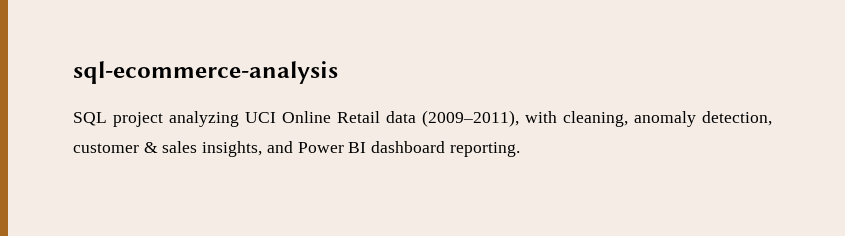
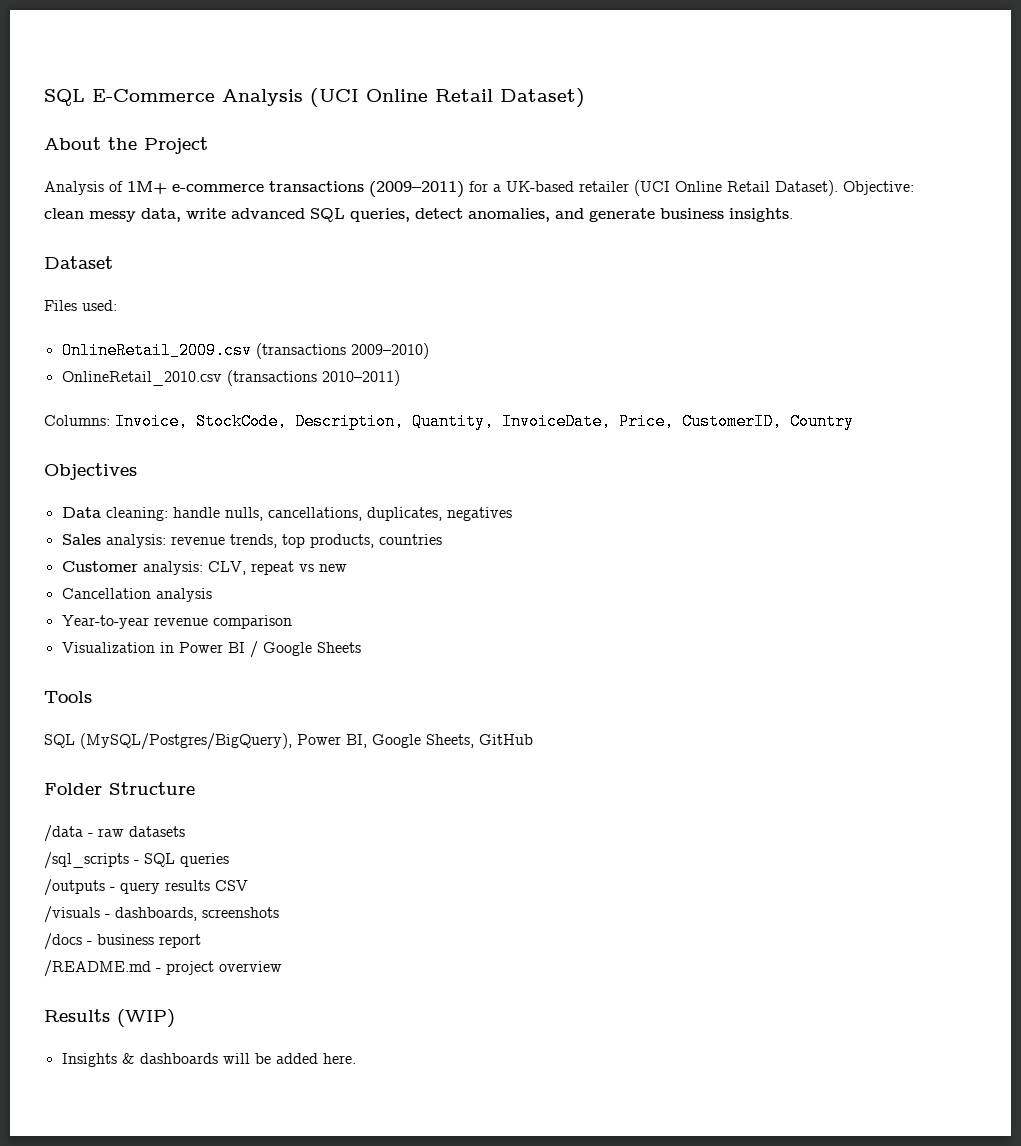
- sql-ecommerce-analysis
- SQL project analyzing UCI Online Retail data (2009–2011), with cleaning, anomaly detection, customer & sales insights, and Power BI dashboard reporting.
+ SQL E-Commerce Analysis (UCI Online Retail Dataset)
+ About the Project
+ Analysis of 1M+ e-commerce transactions (2009–2011) for a UK-based retailer (UCI Online Retail Dataset). Objective: clean messy data, write advanced SQL queries, detect anomalies, and generate business insights.
+ Dataset
+ Files used:
+ OnlineRetail_2009.csv (transactions 2009–2010)
+ OnlineRetail_2010.csv (transactions 2010–2011)
+ Columns: Invoice, StockCode, Description, Quantity, InvoiceDate, Price, CustomerID, Country
+ Objectives
+ Data cleaning: handle nulls, cancellations, duplicates, negatives
+ Sales analysis: revenue trends, top products, countries
+ Customer analysis: CLV, repeat vs new
+ Cancellation analysis
+ Year-to-year revenue comparison
+ Visualization in Power BI / Google Sheets
+ Tools
+ SQL (MySQL/Postgres/BigQuery), Power BI, Google Sheets, GitHub
+ Folder Structure
+ /data - raw datasets
+ /sql_scripts - SQL queries
+ /outputs - query results CSV
+ /visuals - dashboards, screenshots
+ /docs - business report
+ /README.md - project overview
+ Results (WIP)
+ Insights & dashboards will be added here.

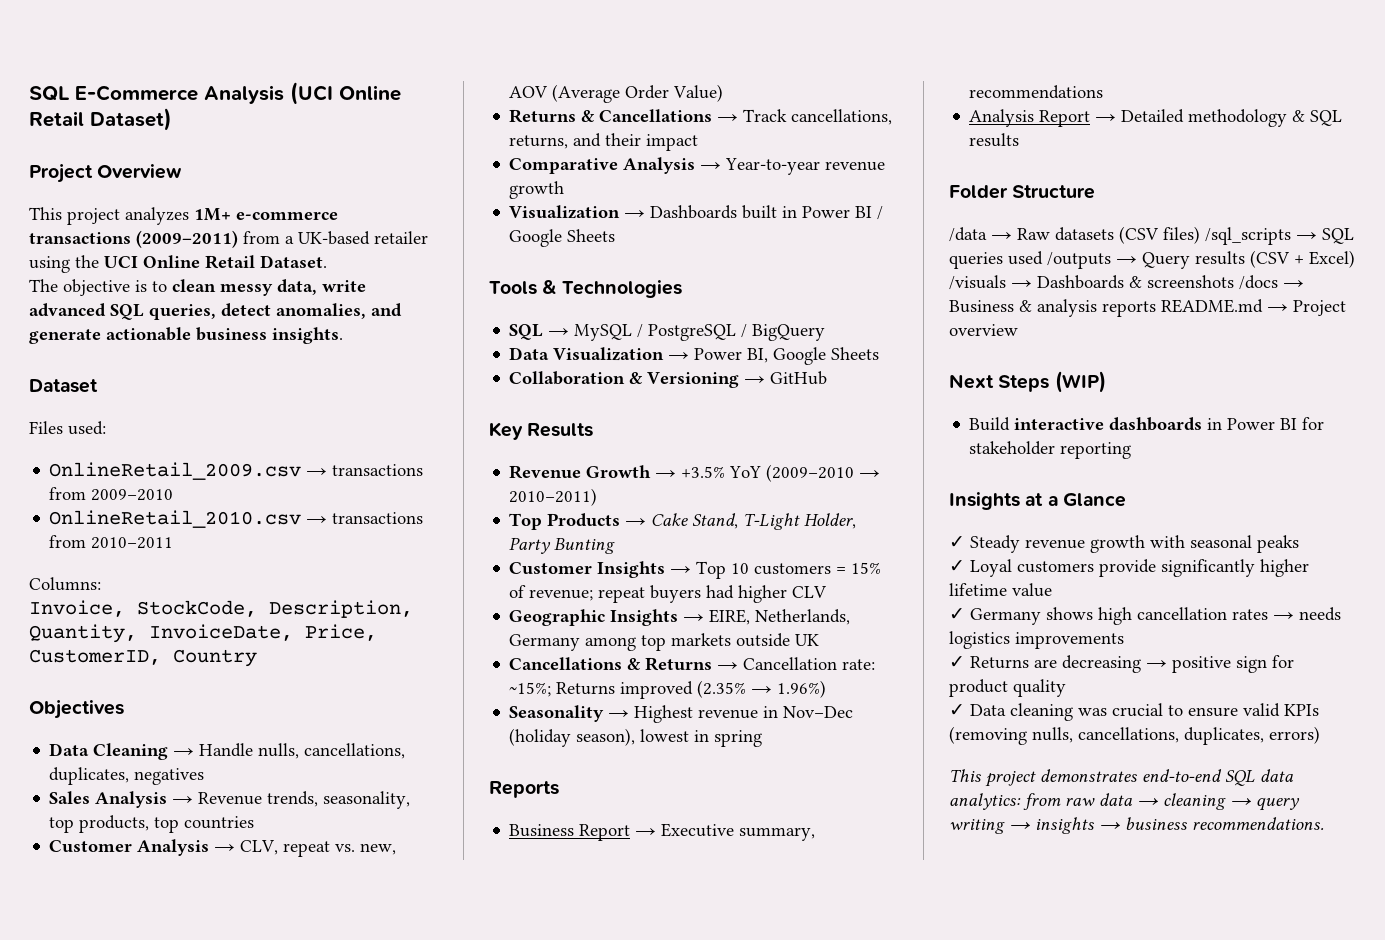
- About the Project
- Analysis of 1M+ e-commerce transactions (2009–2011) for a UK-based retailer (UCI Online Retail Dataset). Objective: clean messy data, write advanced SQL queries, detect anomalies, and generate business insights.
+ Project Overview
+ This project analyzes 1M+ e-commerce transactions (2009–2011) from a UK-based retailer using the UCI Online Retail Dataset.
+ The objective is to clean messy data, write advanced SQL queries, detect anomalies, and generate actionable business insights.
- OnlineRetail_2009.csv (transactions 2009–2010)
- OnlineRetail_2010.csv (transactions 2010–2011)
+ OnlineRetail_2009.csv → transactions from 2009–2010
+ OnlineRetail_2010.csv → transactions from 2010–2011
- Columns: Invoice, StockCode, Description, Quantity, InvoiceDate, Price, CustomerID, Country
+ Columns:
+ Invoice, StockCode, Description, Quantity, InvoiceDate, Price, CustomerID, Country
- Data cleaning: handle nulls, cancellations, duplicates, negatives
+ Data Cleaning → Handle nulls, cancellations, duplicates, negatives
- Sales analysis: revenue trends, top products, countries
+ Sales Analysis → Revenue trends, seasonality, top products, top countries
- Customer analysis: CLV, repeat vs new
- Cancellation analysis
- Year-to-year revenue comparison
- Visualization in Power BI / Google Sheets
+ Customer Analysis → CLV, repeat vs. new, AOV (Average Order Value)
+ Returns & Cancellations → Track cancellations, returns, and their impact
+ Comparative Analysis → Year-to-year revenue growth
+ Visualization → Dashboards built in Power BI / Google Sheets
- Tools
- SQL (MySQL/Postgres/BigQuery), Power BI, Google Sheets, GitHub
+ Tools & Technologies
+ SQL → MySQL / PostgreSQL / BigQuery
+ Data Visualization → Power BI, Google Sheets
+ Collaboration & Versioning → GitHub
+ Key Results
+ Revenue Growth → +3.5% YoY (2009–2010 → 2010–2011)
+ Top Products → Cake Stand, T-Light Holder, Party Bunting
+ Customer Insights → Top 10 customers = 15% of revenue; repeat buyers had higher CLV
+ Geographic Insights → EIRE, Netherlands, Germany among top markets outside UK
+ Cancellations & Returns → Cancellation rate: ~15%; Returns improved (2.35% → 1.96%)
+ Seasonality → Highest revenue in Nov–Dec (holiday season), lowest in spring
+ Reports
+ Business Report → Executive summary, recommendations
+ Analysis Report → Detailed methodology & SQL results
- /data - raw datasets
- /sql_scripts - SQL queries
- /outputs - query results CSV
- /visuals - dashboards, screenshots
- /docs - business report
- /README.md - project overview
+ /data → Raw datasets (CSV files) /sql_scripts → SQL queries used /outputs → Query results (CSV + Excel) /visuals → Dashboards & screenshots /docs → Business & analysis reports README.md → Project overview
- Results (WIP)
+ Next Steps (WIP)
- Insights & dashboards will be added here.
+ Build interactive dashboards in Power BI for stakeholder reporting
+ Insights at a Glance
+ ✓ Steady revenue growth with seasonal peaks
+ ✓ Loyal customers provide significantly higher lifetime value
+ ✓ Germany shows high cancellation rates → needs logistics improvements
+ ✓ Returns are decreasing → positive sign for product quality
+ ✓ Data cleaning was crucial to ensure valid KPIs (removing nulls, cancellations, duplicates, errors)
+ This project demonstrates end-to-end SQL data analytics: from raw data → cleaning → query writing → insights → business recommendations.

